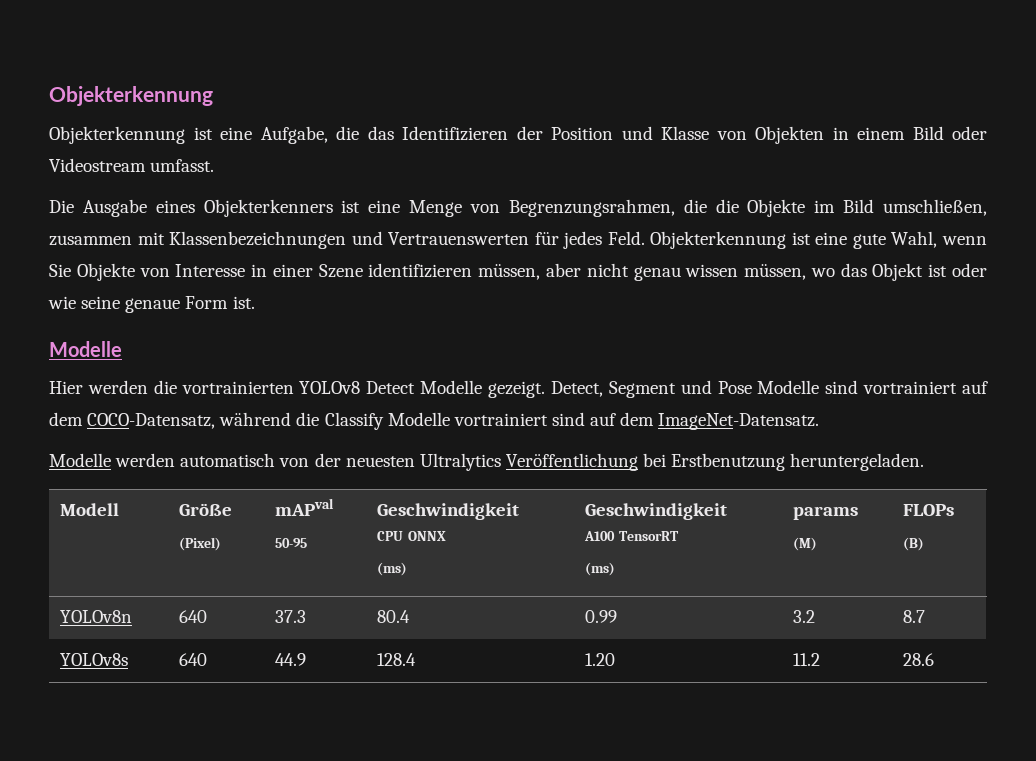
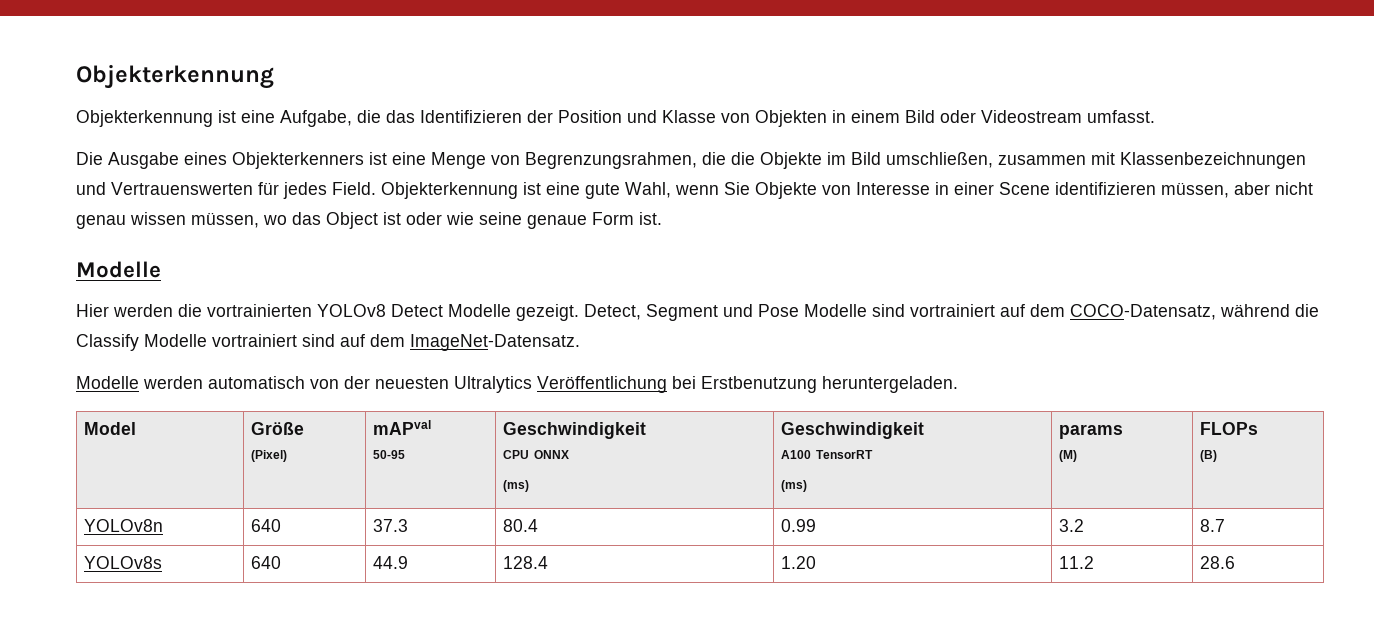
- Die Ausgabe eines Objekterkenners ist eine Menge von Begrenzungsrahmen, die die Objekte im Bild umschließen, zusammen mit Klassenbezeichnungen und Vertrauenswerten für jedes Feld.
+ Die Ausgabe eines Objekterkenners ist eine Menge von Begrenzungsrahmen, die die Objekte im Bild umschließen, zusammen mit Klassenbezeichnungen und Vertrauenswerten für jedes Field.
- Objekterkennung ist eine gute Wahl, wenn Sie Objekte von Interesse in einer Szene identifizieren müssen, aber nicht genau wissen müssen, wo das Objekt ist oder wie seine genaue Form ist.
+ Objekterkennung ist eine gute Wahl, wenn Sie Objekte von Interesse in einer Scene identifizieren müssen, aber nicht genau wissen müssen, wo das Object ist oder wie seine genaue Form ist.
- Modell | Größe
+ Model | Größe

